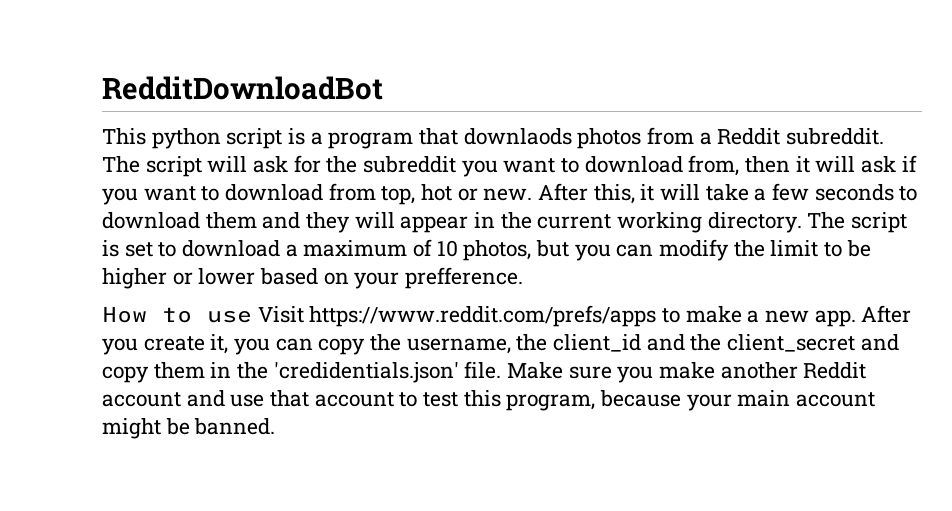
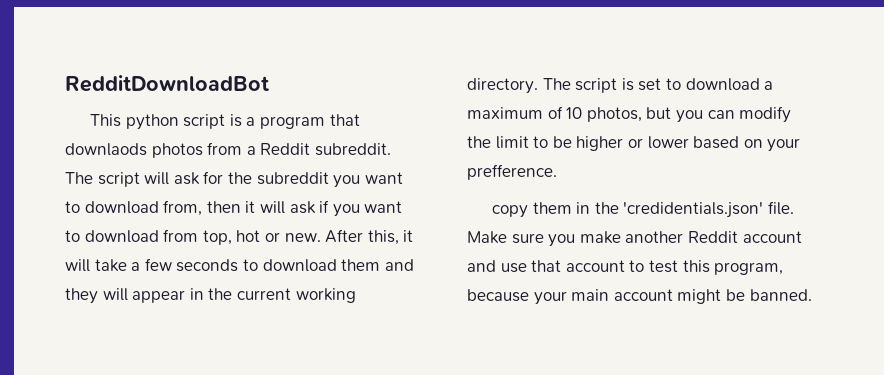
- How to use Visit https://www.reddit.com/prefs/apps to make a new app. After you create it, you can copy the username, the client_id and the client_secret and copy them in the 'credidentials.json' file.
+ copy them in the 'credidentials.json' file.

